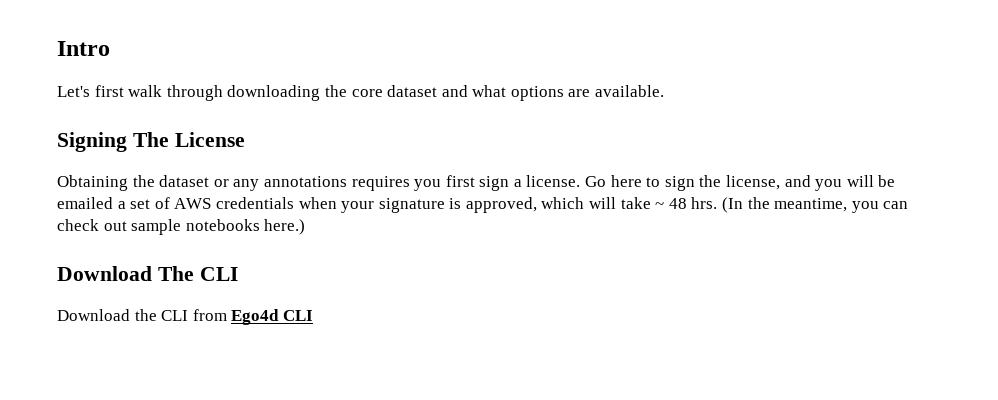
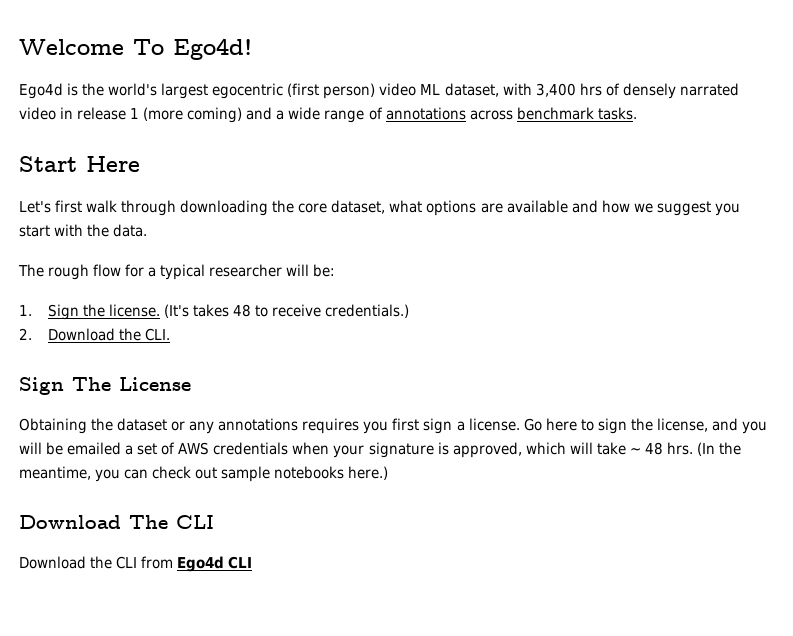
- Intro
+ Welcome To Ego4d!
+ Ego4d is the world's largest egocentric (first person) video ML dataset, with 3,400 hrs of densely narrated video in release 1 (more coming) and a wide range of annotations across benchmark tasks.
+ Start Here
- Let's first walk through downloading the core dataset and what options are available.
- Signing The License
+ Let's first walk through downloading the core dataset, what options are available and how we suggest you start with the data.
+ The rough flow for a typical researcher will be:
+ 1. Sign the license. (It's takes 48 to receive credentials.)
+ 2. Download the CLI.
+ Sign The License

